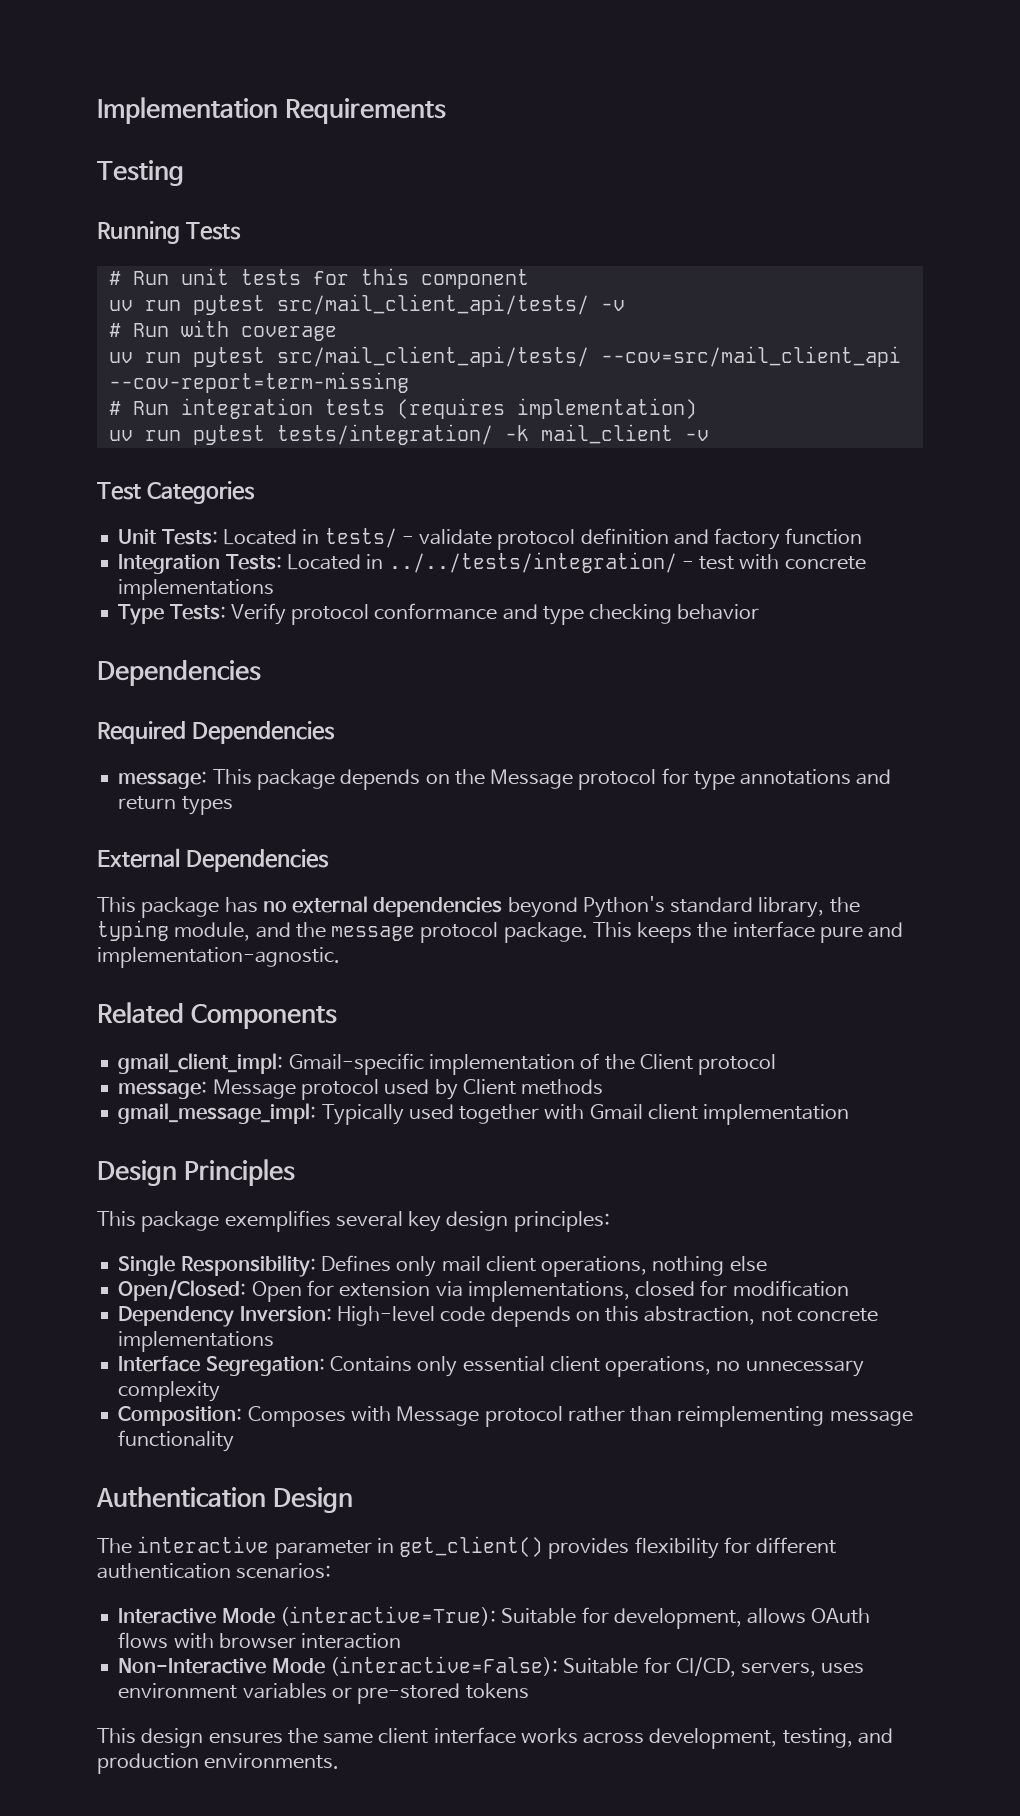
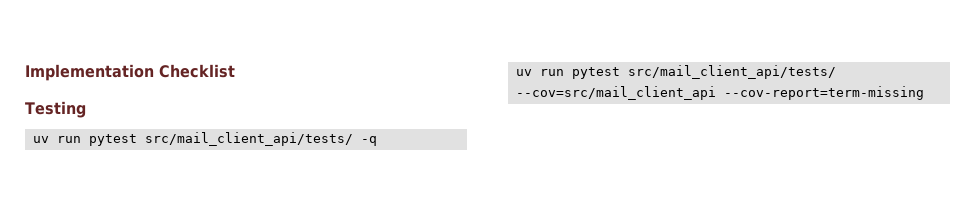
- Implementation Requirements
+ Implementation Checklist
- Running Tests
- # Run unit tests for this component
- uv run pytest src/mail_client_api/tests/ -v
- # Run with coverage
+ uv run pytest src/mail_client_api/tests/ -q
- # Run integration tests (requires implementation)
- uv run pytest tests/integration/ -k mail_client -v
- Test Categories
- Unit Tests: Located in tests/ - validate protocol definition and factory function
- Integration Tests: Located in ../../tests/integration/ - test with concrete implementations
- Type Tests: Verify protocol conformance and type checking behavior
- Dependencies
- Required Dependencies
- message: This package depends on the Message protocol for type annotations and return types
- External Dependencies
- This package has no external dependencies beyond Python's standard library, the typing module, and the message protocol package. This keeps the interface pure and implementation-agnostic.
- Related Components
- gmail_client_impl: Gmail-specific implementation of the Client protocol
- message: Message protocol used by Client methods
- gmail_message_impl: Typically used together with Gmail client implementation
- Design Principles
- This package exemplifies several key design principles:
- Single Responsibility: Defines only mail client operations, nothing else
- Open/Closed: Open for extension via implementations, closed for modification
- Dependency Inversion: High-level code depends on this abstraction, not concrete implementations
- Interface Segregation: Contains only essential client operations, no unnecessary complexity
- Composition: Composes with Message protocol rather than reimplementing message functionality
- Authentication Design
- The interactive parameter in get_client() provides flexibility for different authentication scenarios:
- Interactive Mode (interactive=True): Suitable for development, allows OAuth flows with browser interaction
- Non-Interactive Mode (interactive=False): Suitable for CI/CD, servers, uses environment variables or pre-stored tokens
- This design ensures the same client interface works across development, testing, and production environments.

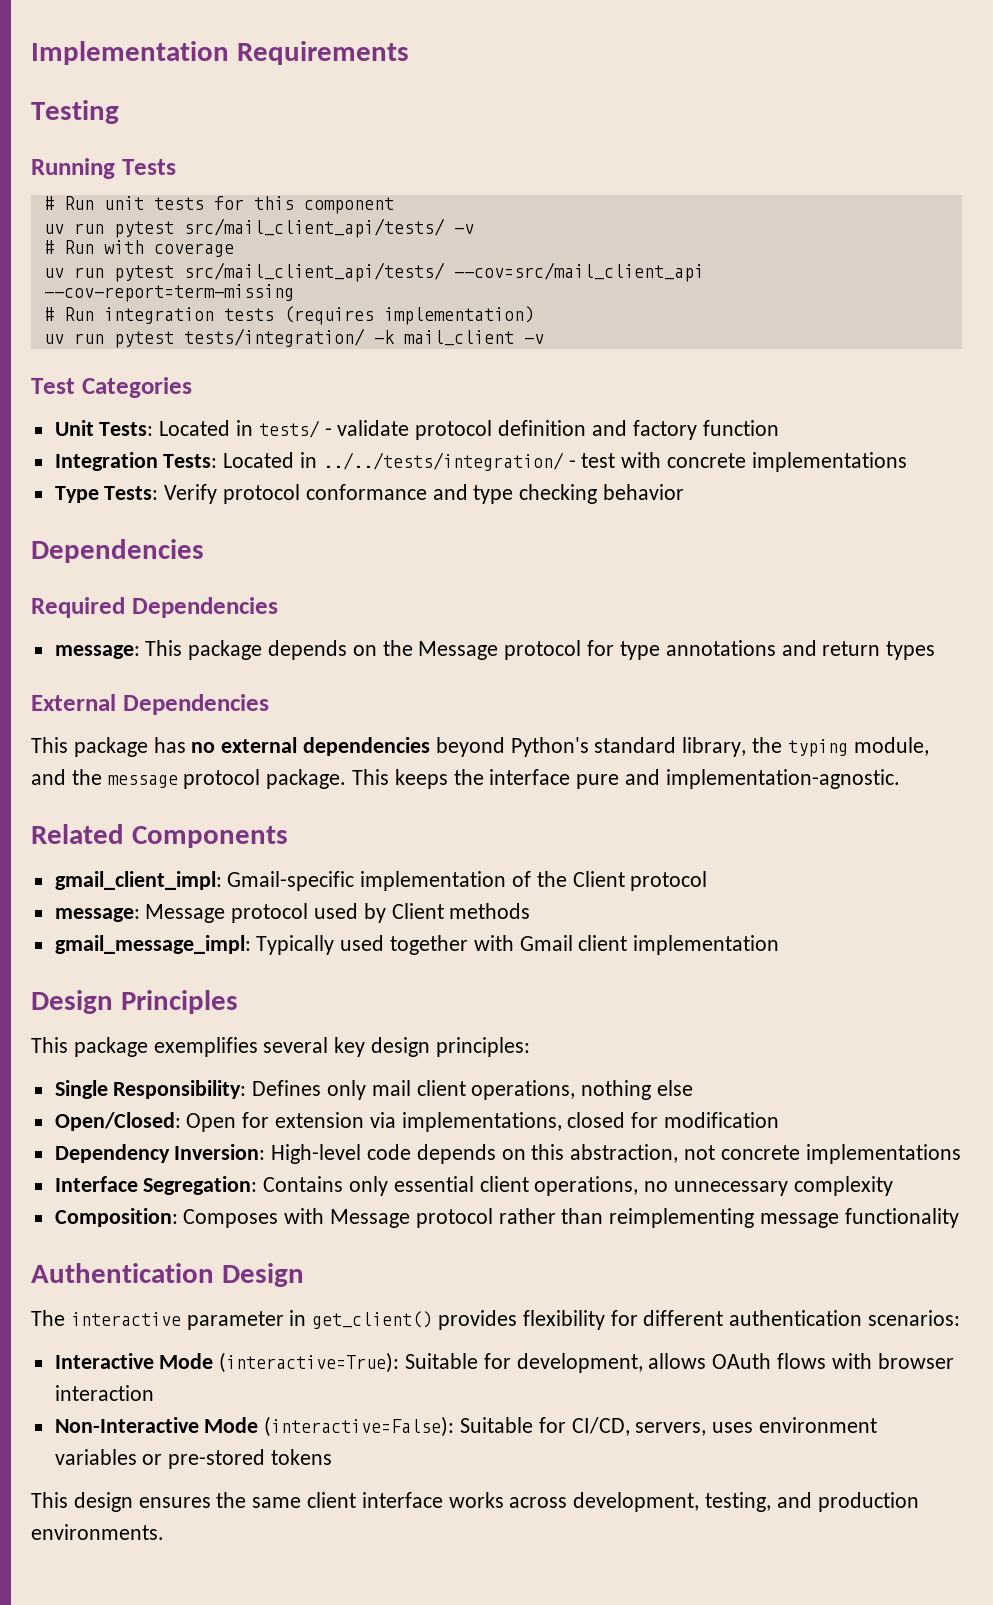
- Implementation Checklist
+ Implementation Requirements
- uv run pytest src/mail_client_api/tests/ -q
+ Running Tests
+ # Run unit tests for this component
+ uv run pytest src/mail_client_api/tests/ -v
+ # Run with coverage
+ # Run integration tests (requires implementation)
+ uv run pytest tests/integration/ -k mail_client -v
+ Test Categories
+ Unit Tests: Located in tests/ - validate protocol definition and factory function
+ Integration Tests: Located in ../../tests/integration/ - test with concrete implementations
+ Type Tests: Verify protocol conformance and type checking behavior
+ Dependencies
+ Required Dependencies
+ message: This package depends on the Message protocol for type annotations and return types
+ External Dependencies
+ This package has no external dependencies beyond Python's standard library, the typing module, and the message protocol package. This keeps the interface pure and implementation-agnostic.
+ Related Components
+ gmail_client_impl: Gmail-specific implementation of the Client protocol
+ message: Message protocol used by Client methods
+ gmail_message_impl: Typically used together with Gmail client implementation
+ Design Principles
+ This package exemplifies several key design principles:
+ Single Responsibility: Defines only mail client operations, nothing else
+ Open/Closed: Open for extension via implementations, closed for modification
+ Dependency Inversion: High-level code depends on this abstraction, not concrete implementations
+ Interface Segregation: Contains only essential client operations, no unnecessary complexity
+ Composition: Composes with Message protocol rather than reimplementing message functionality
+ Authentication Design
+ The interactive parameter in get_client() provides flexibility for different authentication scenarios:
+ Interactive Mode (interactive=True): Suitable for development, allows OAuth flows with browser interaction
+ Non-Interactive Mode (interactive=False): Suitable for CI/CD, servers, uses environment variables or pre-stored tokens
+ This design ensures the same client interface works across development, testing, and production environments.

